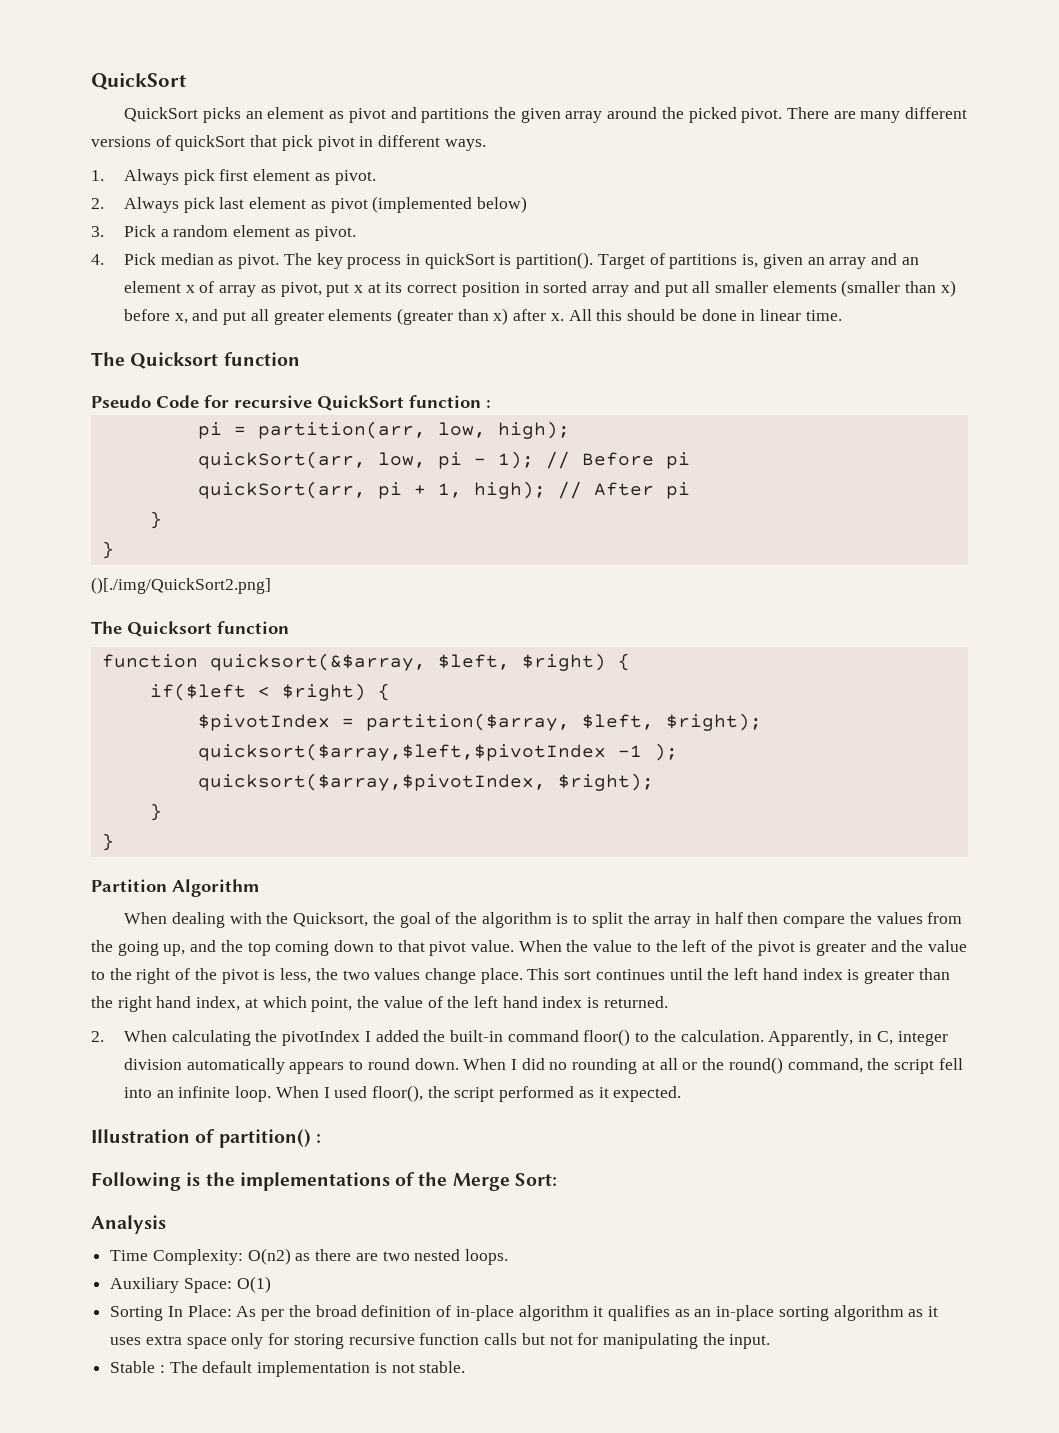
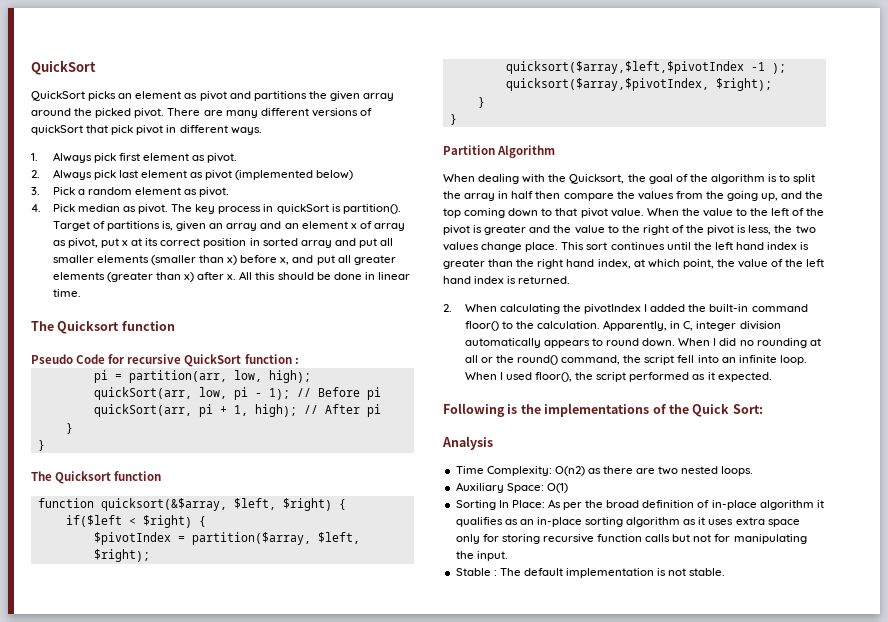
- ()[./img/QuickSort2.png]
- Illustration of partition() :
- Following is the implementations of the Merge Sort:
+ Following is the implementations of the Quick Sort:

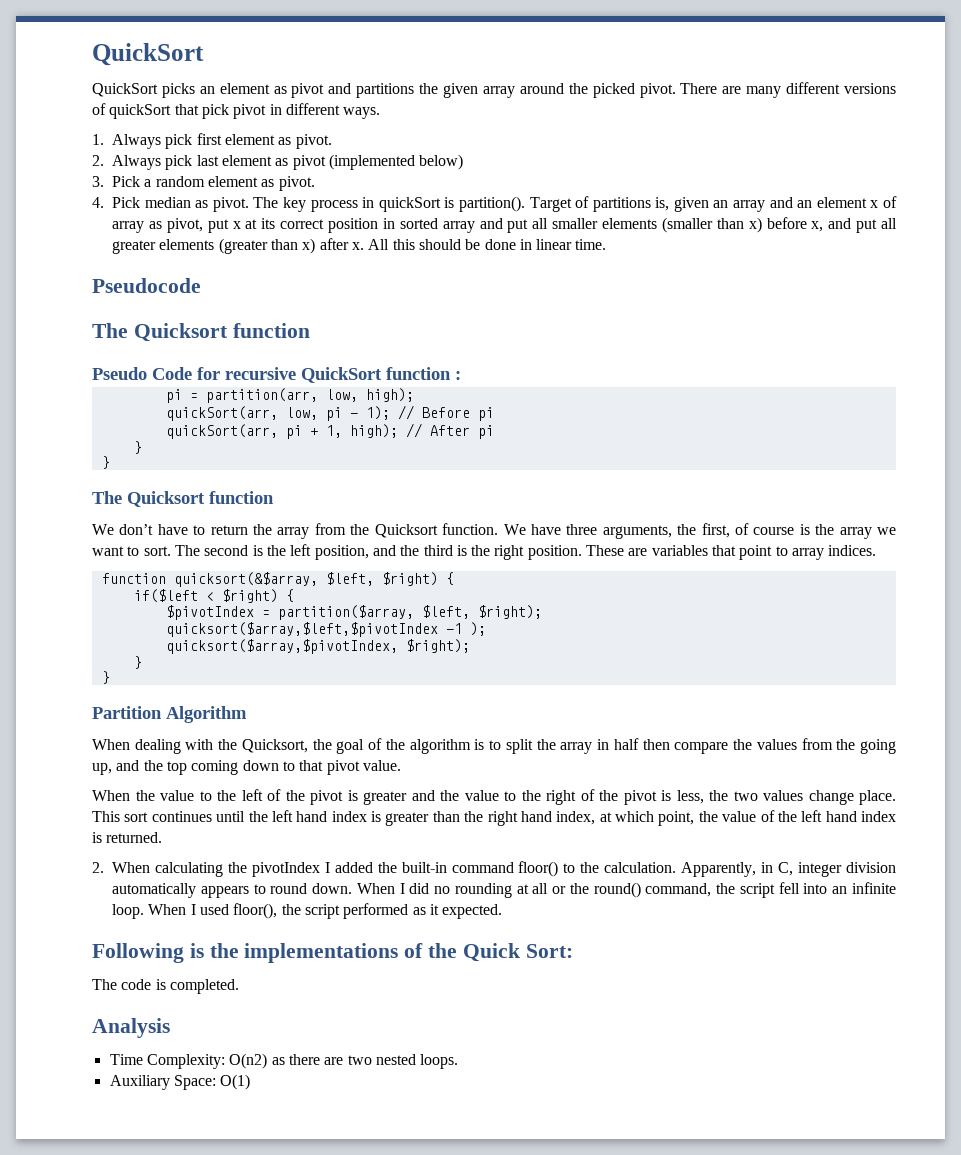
+ Pseudocode
+ We don’t have to return the array from the Quicksort function. We have three arguments, the first, of course is the array we want to sort. The second is the left position, and the third is the right position. These are variables that point to array indices.
- When dealing with the Quicksort, the goal of the algorithm is to split the array in half then compare the values from the going up, and the top coming down to that pivot value. When the value to the left of the pivot is greater and the value to the right of the pivot is less, the two values change place.
+ When dealing with the Quicksort, the goal of the algorithm is to split the array in half then compare the values from the going up, and the top coming down to that pivot value.
+ When the value to the left of the pivot is greater and the value to the right of the pivot is less, the two values change place.
+ The code is completed.
- Sorting In Place: As per the broad definition of in-place algorithm it qualifies as an in-place sorting algorithm as it uses extra space only for storing recursive function calls but not for manipulating the input.
- Stable : The default implementation is not stable.

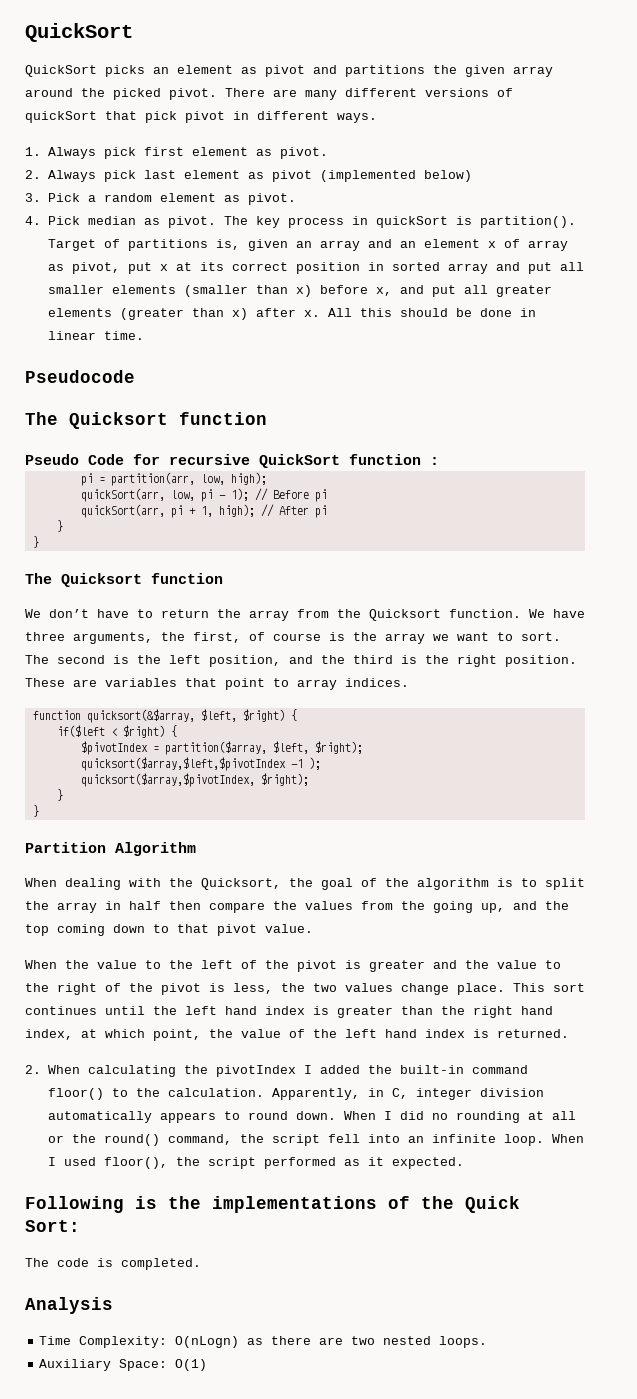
- Time Complexity: O(n2) as there are two nested loops.
+ Time Complexity: O(nLogn) as there are two nested loops.

